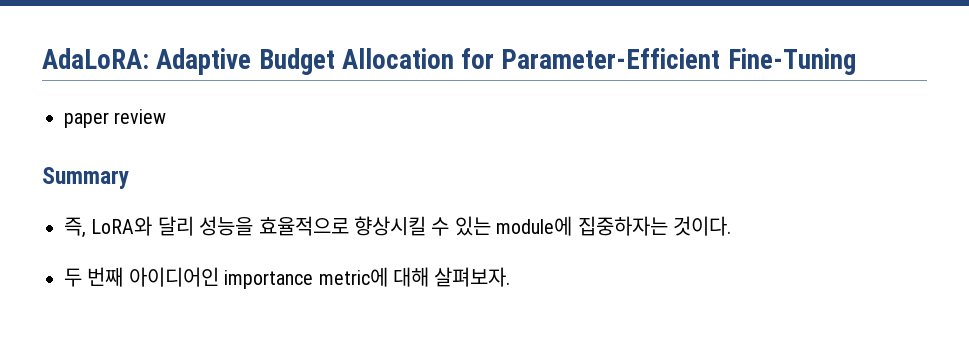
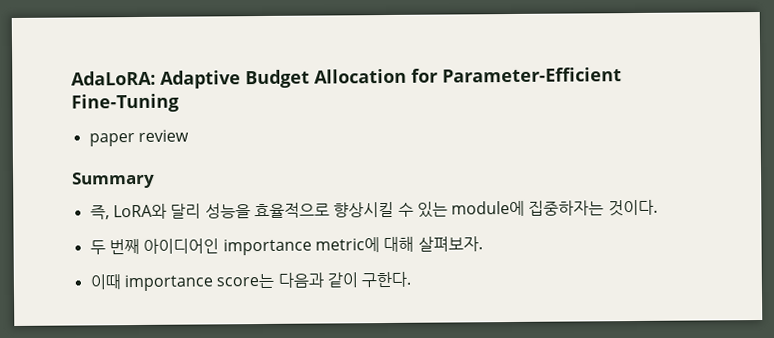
+ 이때 importance score는 다음과 같이 구한다.

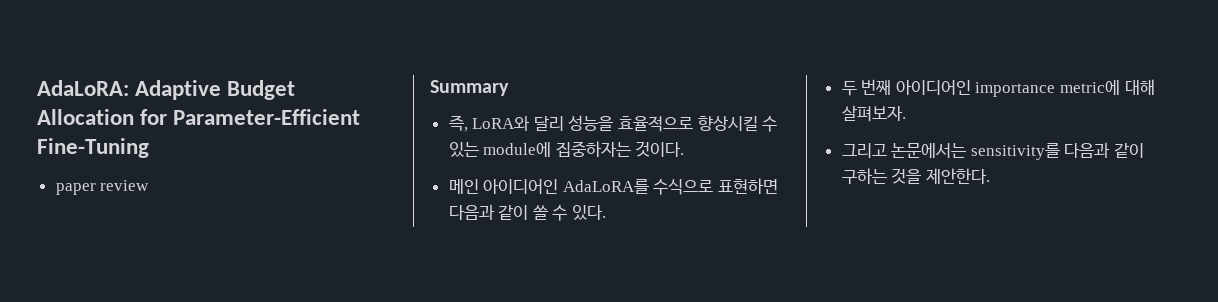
+ 메인 아이디어인 AdaLoRA를 수식으로 표현하면 다음과 같이 쓸 수 있다.
- 이때 importance score는 다음과 같이 구한다.
+ 그리고 논문에서는 sensitivity를 다음과 같이 구하는 것을 제안한다.

